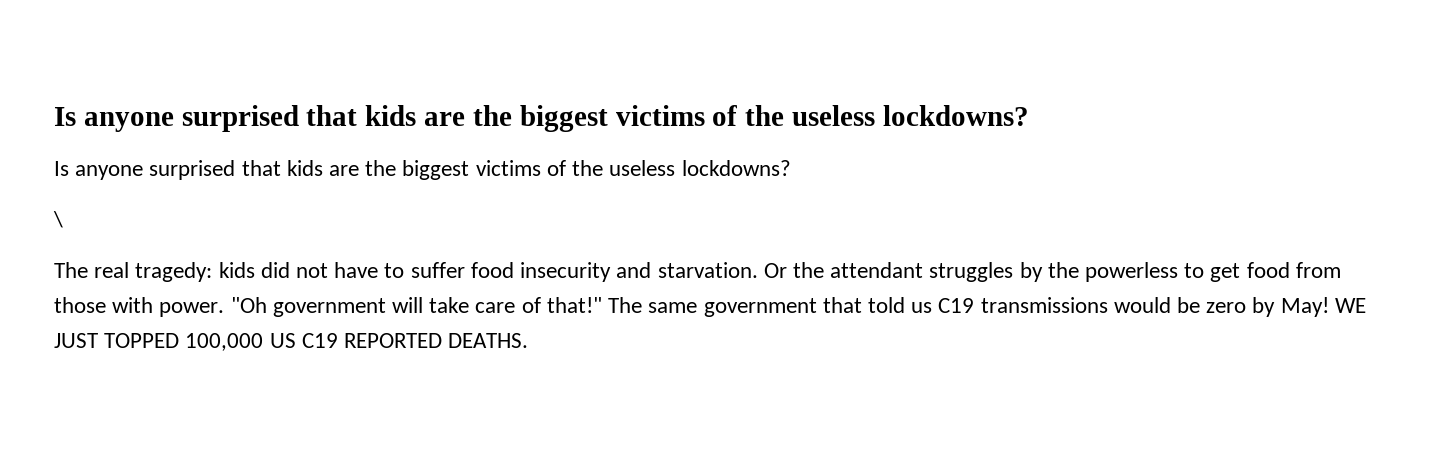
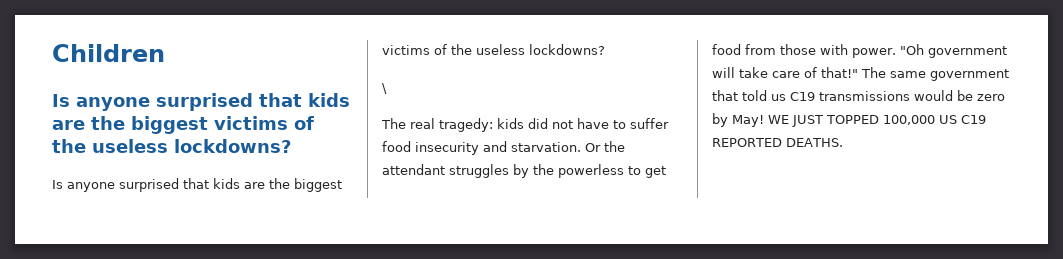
+ Children

